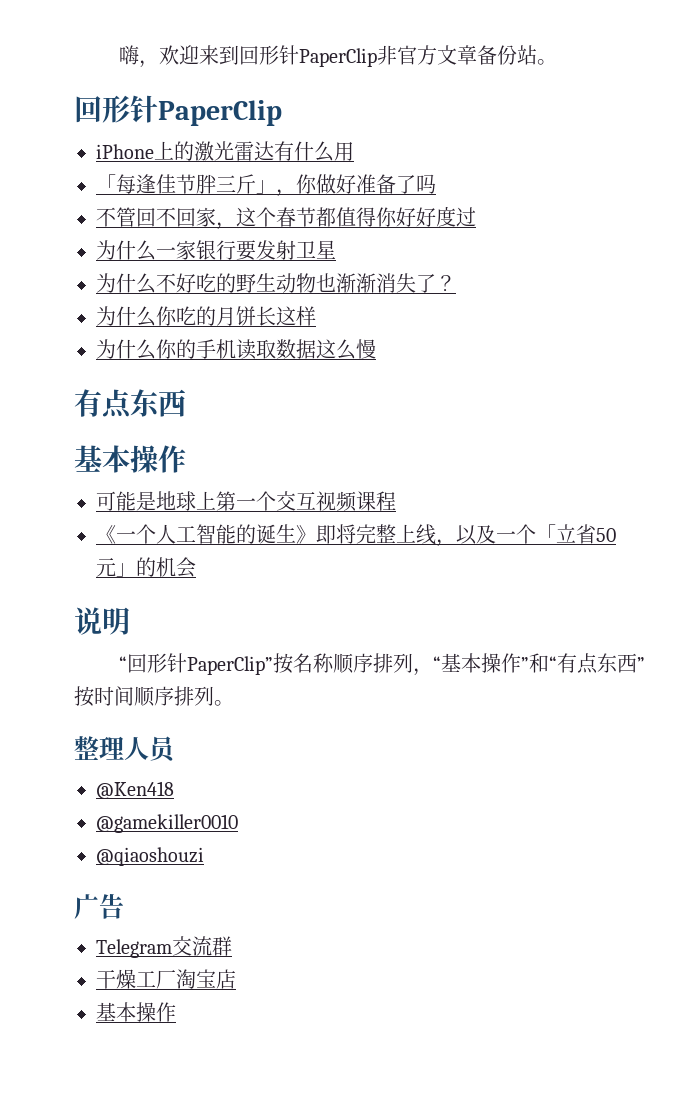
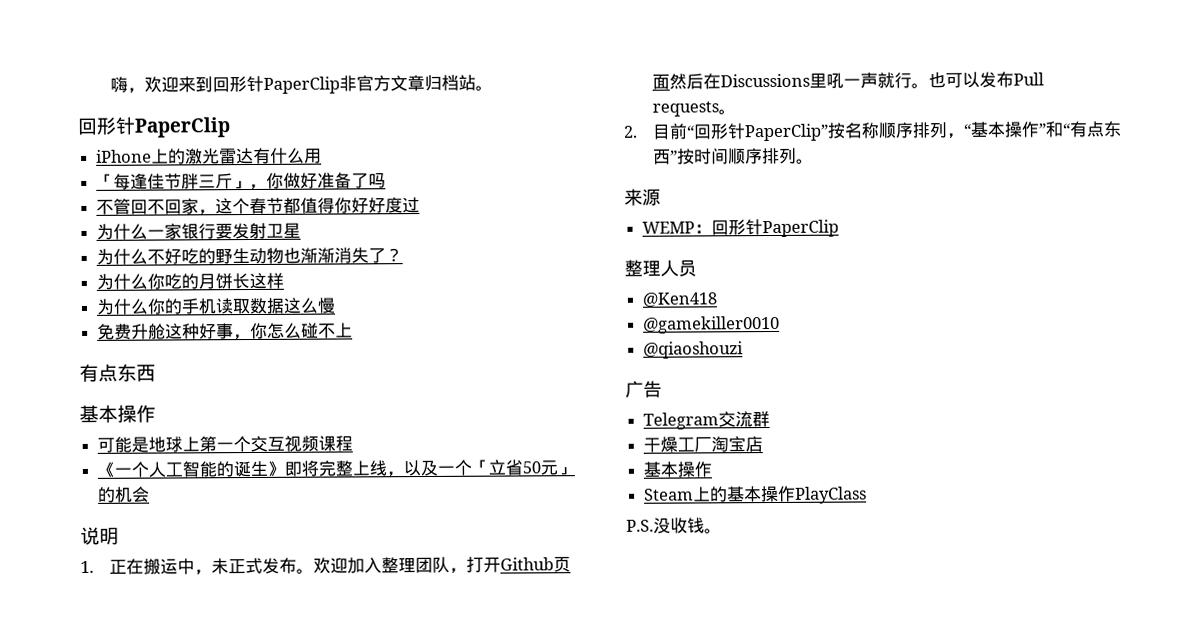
- 嗨，欢迎来到回形针PaperClip非官方文章备份站。
+ 嗨，欢迎来到回形针PaperClip非官方文章归档站。
+ 免费升舱这种好事，你怎么碰不上
- “回形针PaperClip”按名称顺序排列，“基本操作”和“有点东西”按时间顺序排列。
+ 1.正在搬运中，未正式发布。欢迎加入整理团队，打开Github页面然后在Discussions里吼一声就行。也可以发布Pull requests。
+ 2.目前“回形针PaperClip”按名称顺序排列，“基本操作”和“有点东西”按时间顺序排列。
+ 来源
+ WEMP：回形针PaperClip
+ Steam上的基本操作PlayClass
+ P.S.没收钱。

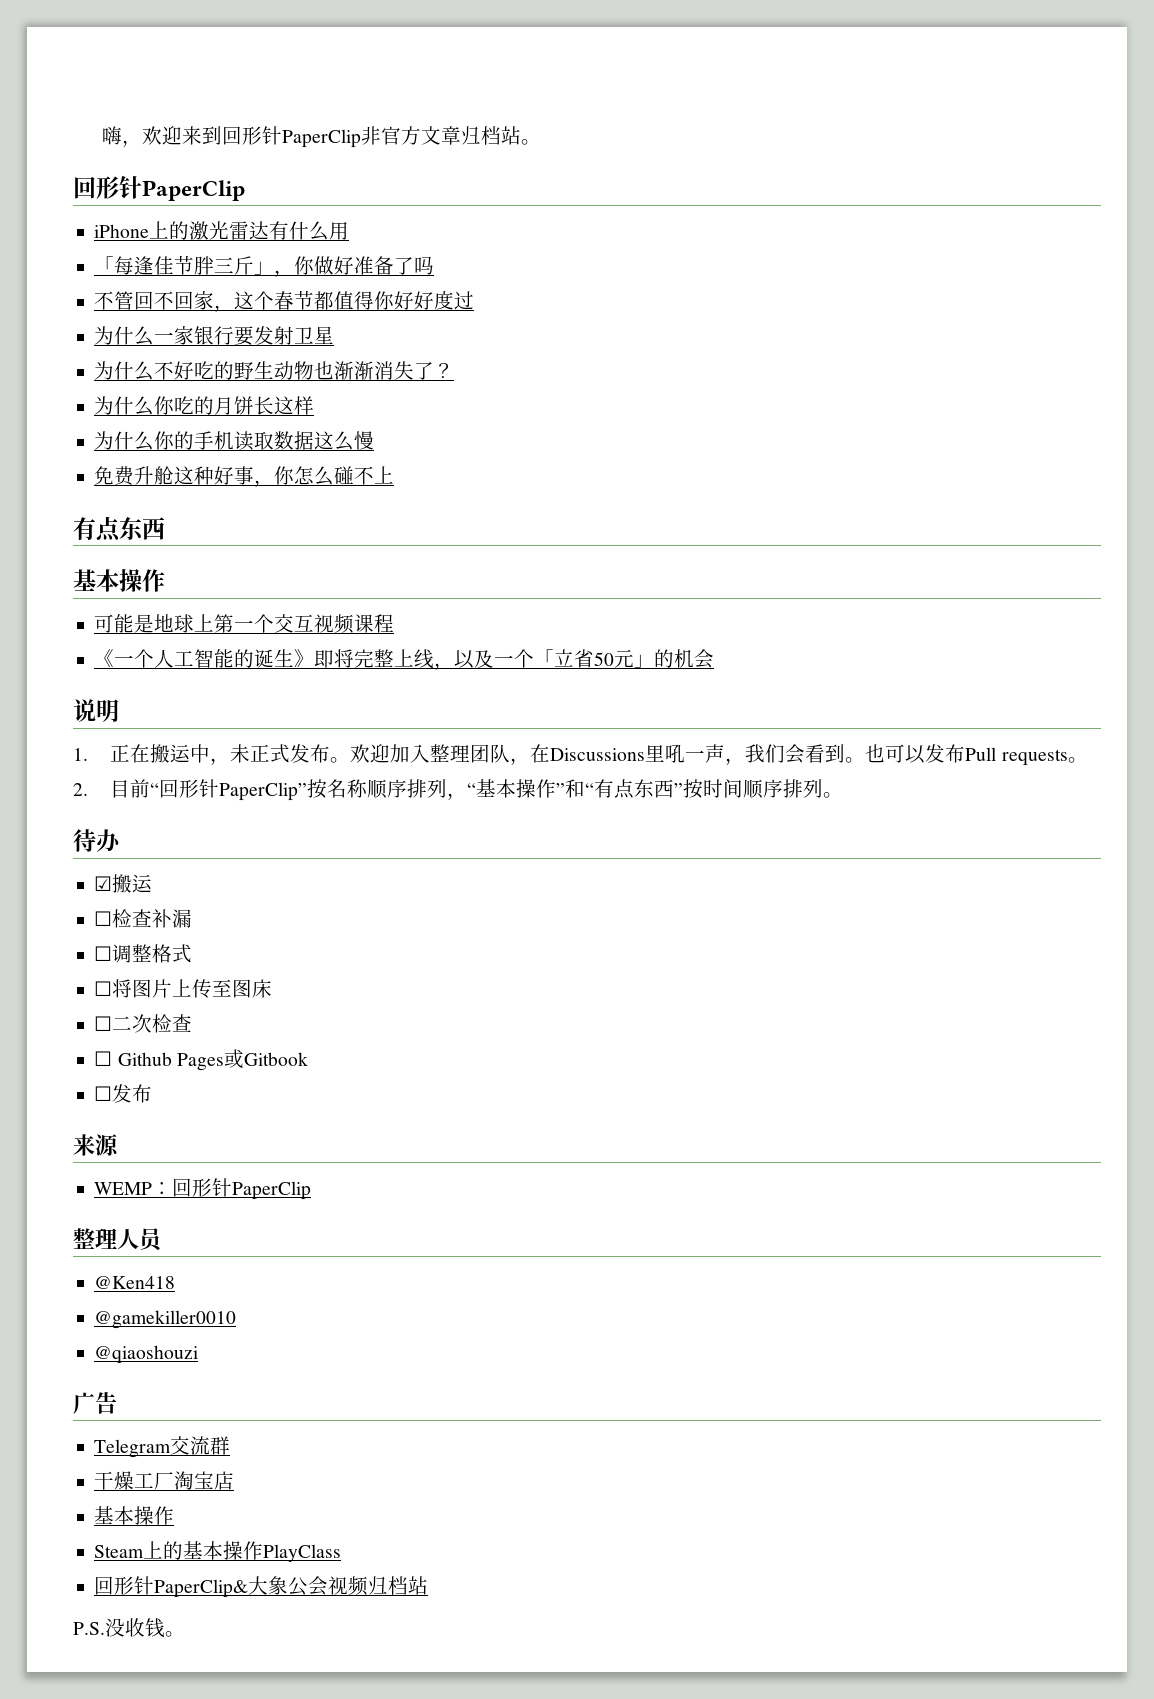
- 欢迎加入整理团队，打开Github页面然后在Discussions里吼一声就行。
+ 欢迎加入整理团队，在Discussions里吼一声，我们会看到。
+ 待办
+ ☑搬运
+ ☐检查补漏
+ ☐调整格式
+ ☐将图片上传至图床
+ ☐二次检查
+ ☐ Github Pages或Gitbook
+ ☐发布
+ 回形针PaperClip&大象公会视频归档站

